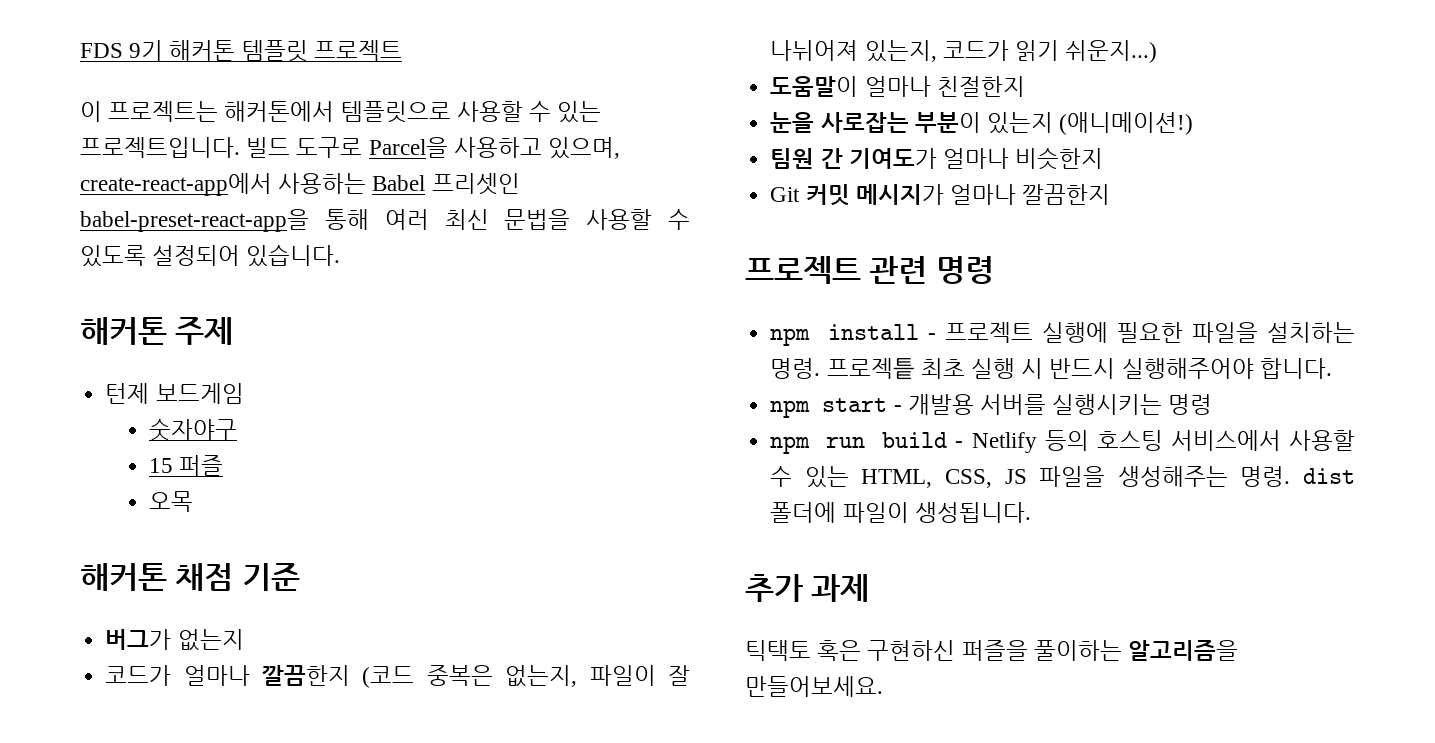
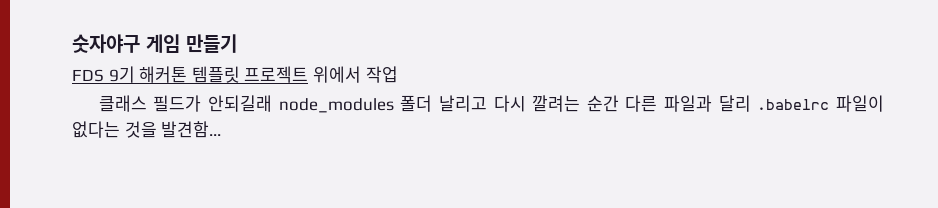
+ 숫자야구 게임 만들기
- FDS 9기 해커톤 템플릿 프로젝트
- 이 프로젝트는 해커톤에서 템플릿으로 사용할 수 있는 프로젝트입니다. 빌드 도구로 Parcel을 사용하고 있으며, create-react-app에서 사용하는 Babel 프리셋인 babel-preset-react-app을 통해 여러 최신 문법을 사용할 수 있도록 설정되어 있습니다.
- 해커톤 주제
- 턴제 보드게임
- 숫자야구
- 15 퍼즐
- 오목
- 해커톤 채점 기준
- 버그가 없는지
- 코드가 얼마나 깔끔한지 (코드 중복은 없는지, 파일이 잘 나뉘어져 있는지, 코드가 읽기 쉬운지...)
- 도움말이 얼마나 친절한지
- 눈을 사로잡는 부분이 있는지 (애니메이션!)
- 팀원 간 기여도가 얼마나 비슷한지
- Git 커밋 메시지가 얼마나 깔끔한지
- 프로젝트 관련 명령
- npm install - 프로젝트 실행에 필요한 파일을 설치하는 명령. 프로젝틑 최초 실행 시 반드시 실행해주어야 합니다.
- npm start - 개발용 서버를 실행시키는 명령
- npm run build - Netlify 등의 호스팅 서비스에서 사용할 수 있는 HTML, CSS, JS 파일을 생성해주는 명령. dist 폴더에 파일이 생성됩니다.
- 추가 과제
- 틱택토 혹은 구현하신 퍼즐을 풀이하는 알고리즘을 만들어보세요.
+ FDS 9기 해커톤 템플릿 프로젝트 위에서 작업
+ 클래스 필드가 안되길래 node_modules 폴더 날리고 다시 깔려는 순간 다른 파일과 달리 .babelrc 파일이 없다는 것을 발견함...

